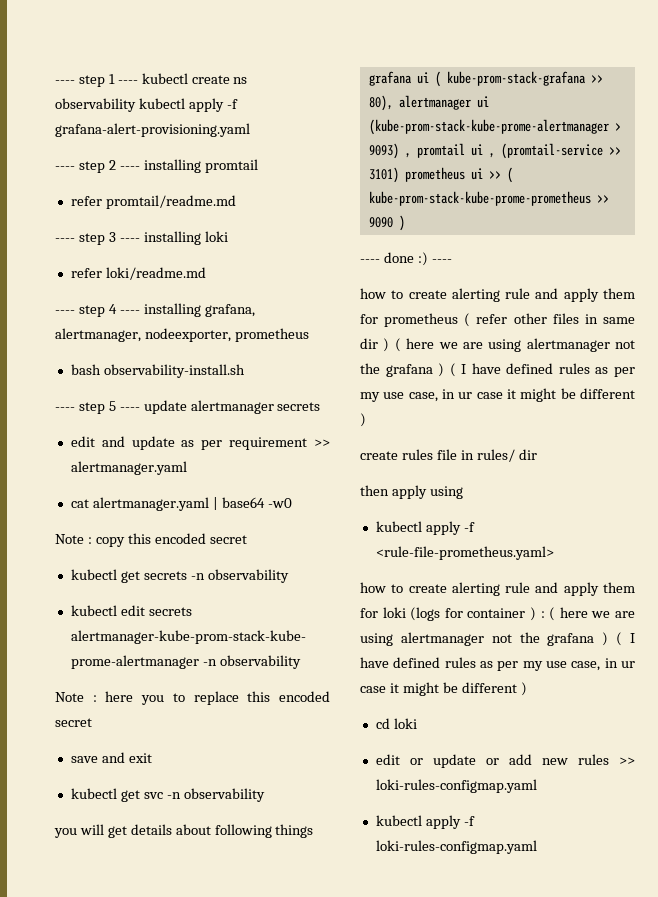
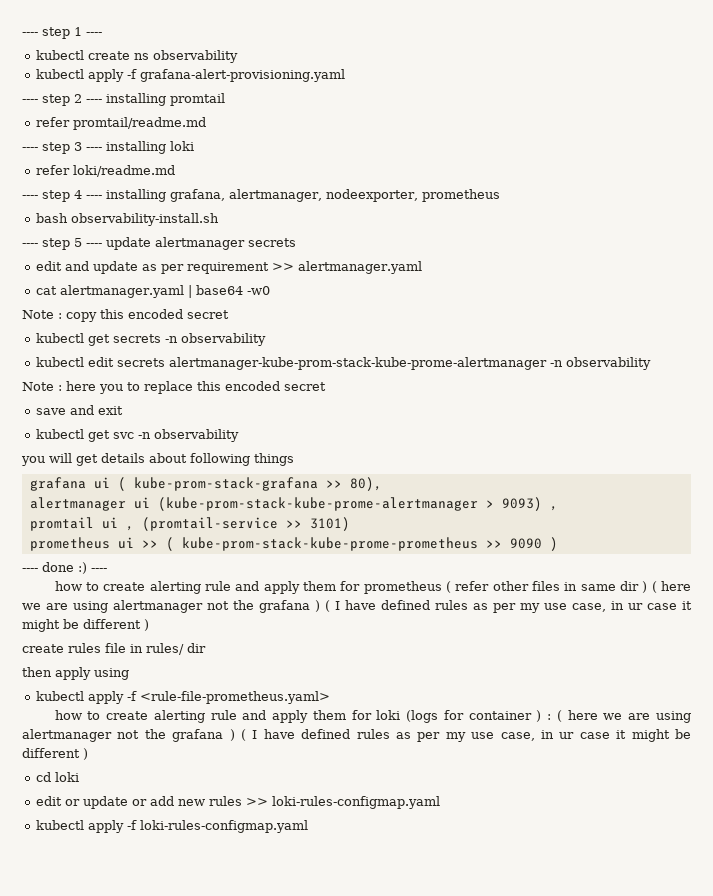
- ---- step 1 ---- kubectl create ns observability kubectl apply -f grafana-alert-provisioning.yaml
+ ---- step 1 ----
+ kubectl create ns observability
+ kubectl apply -f grafana-alert-provisioning.yaml
- grafana ui ( kube-prom-stack-grafana >> 80), alertmanager ui (kube-prom-stack-kube-prome-alertmanager > 9093) , promtail ui , (promtail-service >> 3101) prometheus ui >> ( kube-prom-stack-kube-prome-prometheus >> 9090 )
+ grafana ui ( kube-prom-stack-grafana >> 80),
+ alertmanager ui (kube-prom-stack-kube-prome-alertmanager > 9093) ,
+ promtail ui , (promtail-service >> 3101)
+ prometheus ui >> ( kube-prom-stack-kube-prome-prometheus >> 9090 )

